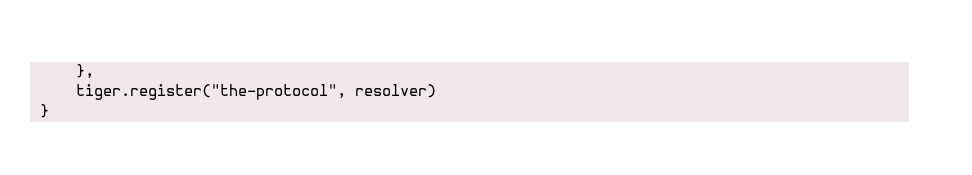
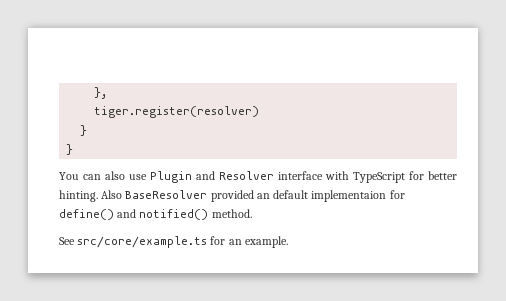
- tiger.register("the-protocol", resolver)
+ tiger.register(resolver)
  }
+ }
+ You can also use Plugin and Resolver interface with TypeScript for better hinting. Also BaseResolver provided an default implementaion for define() and notified() method.
+ See src/core/example.ts for an example.

